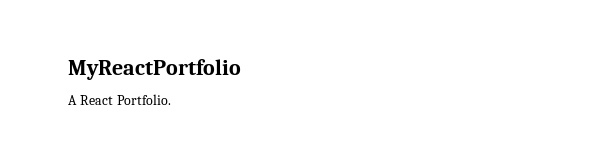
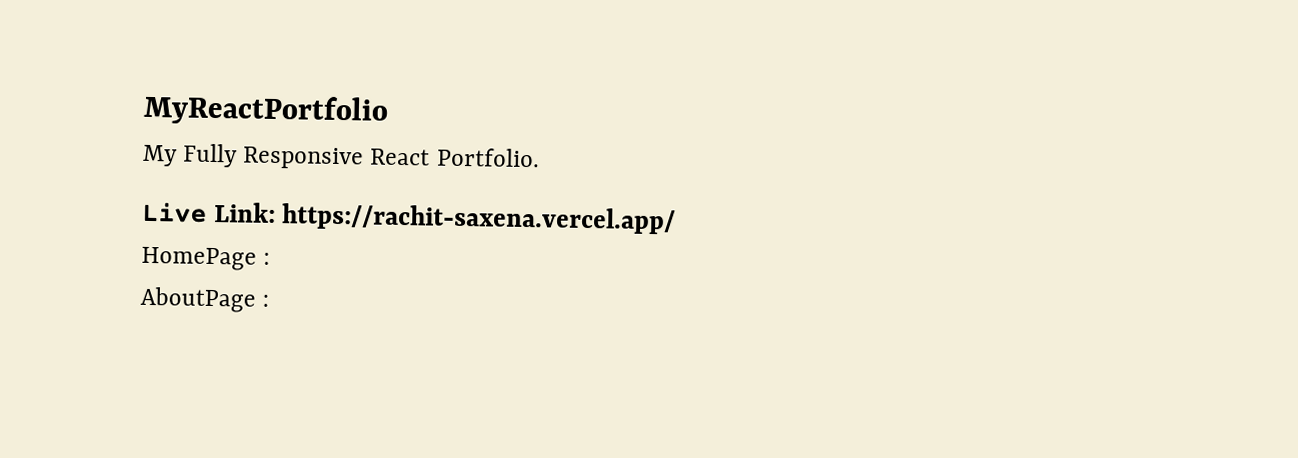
- A React Portfolio.
+ My Fully Responsive React Portfolio.
+ Live Link: https://rachit-saxena.vercel.app/
+ HomePage :
+ AboutPage :

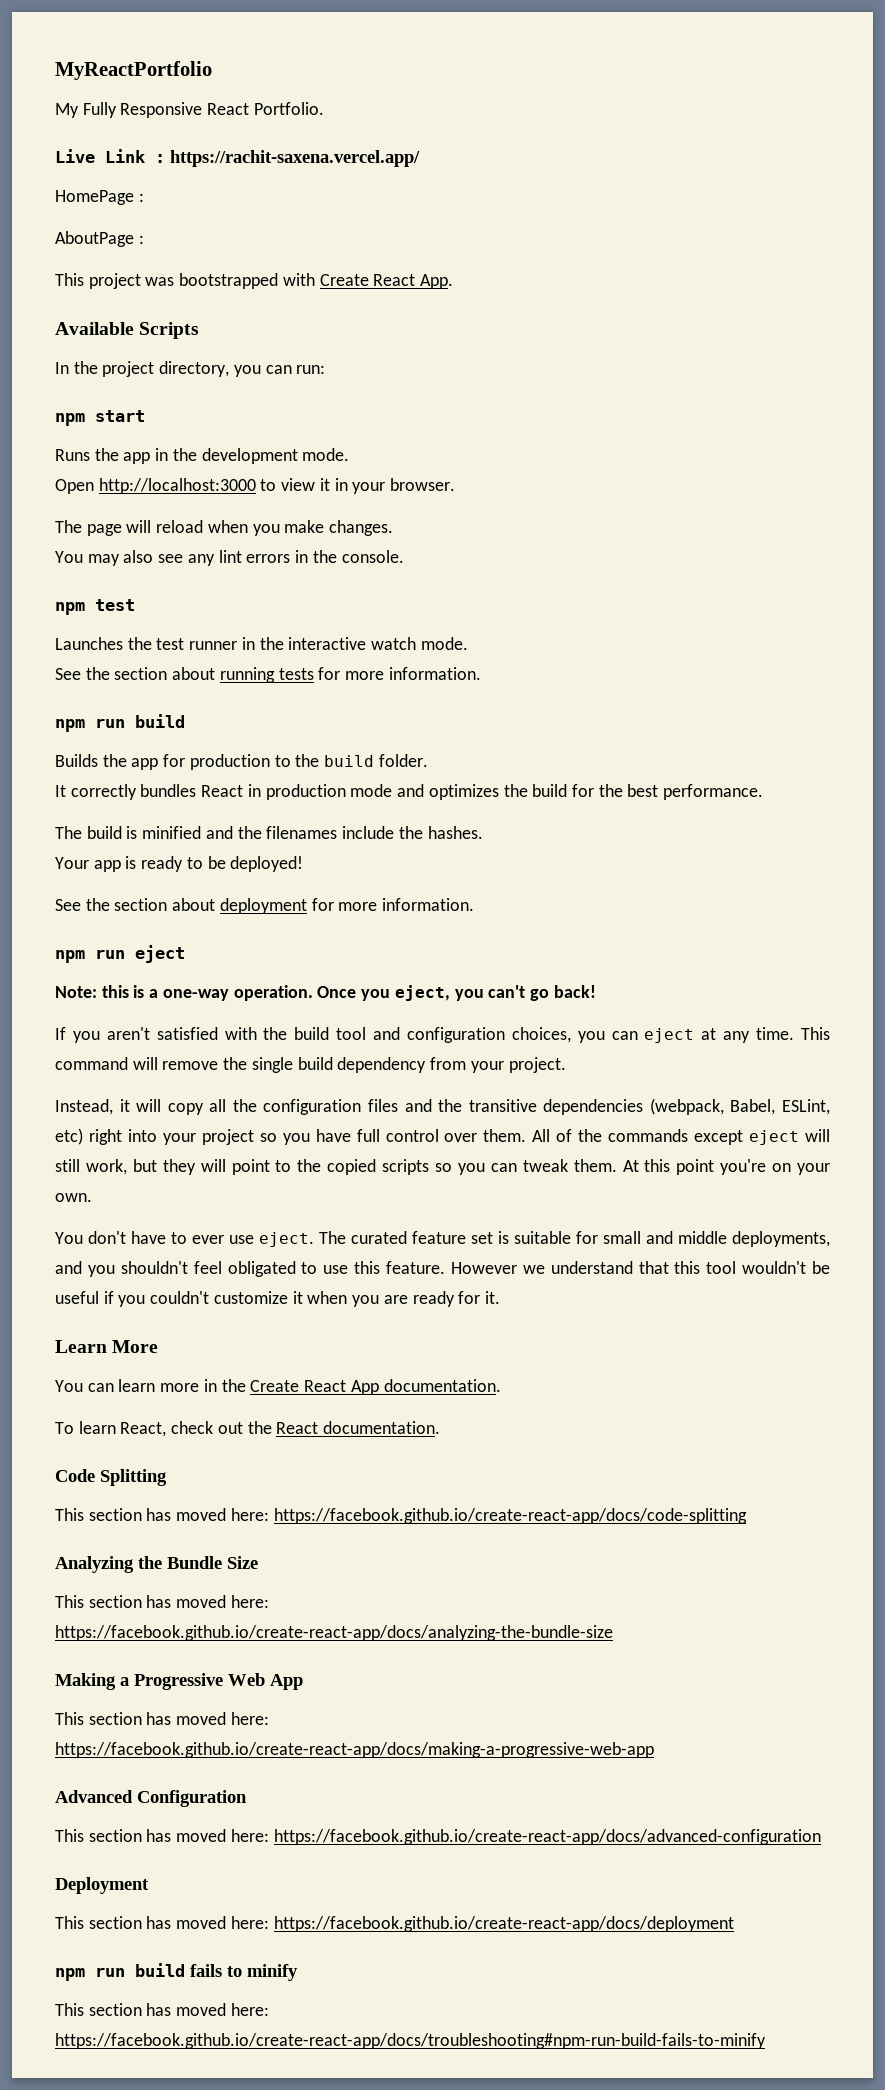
- Live Link: https://rachit-saxena.vercel.app/
+ Live Link : https://rachit-saxena.vercel.app/
+ This project was bootstrapped with Create React App.
+ Available Scripts
+ In the project directory, you can run:
+ npm start
+ Runs the app in the development mode.
+ Open http://localhost:3000 to view it in your browser.
+ The page will reload when you make changes.
+ You may also see any lint errors in the console.
+ npm test
+ Launches the test runner in the interactive watch mode.
+ See the section about running tests for more information.
+ npm run build
+ Builds the app for production to the build folder.
+ It correctly bundles React in production mode and optimizes the build for the best performance.
+ The build is minified and the filenames include the hashes.
+ Your app is ready to be deployed!
+ See the section about deployment for more information.
+ npm run eject
+ Note: this is a one-way operation. Once you eject, you can't go back!
+ If you aren't satisfied with the build tool and configuration choices, you can eject at any time. This command will remove the single build dependency from your project.
+ Instead, it will copy all the configuration files and the transitive dependencies (webpack, Babel, ESLint, etc) right into your project so you have full control over them. All of the commands except eject will still work, but they will point to the copied scripts so you can tweak them. At this point you're on your own.
+ You don't have to ever use eject. The curated feature set is suitable for small and middle deployments, and you shouldn't feel obligated to use this feature. However we understand that this tool wouldn't be useful if you couldn't customize it when you are ready for it.
+ Learn More
+ You can learn more in the Create React App documentation.
+ To learn React, check out the React documentation.
+ Code Splitting
+ This section has moved here: https://facebook.github.io/create-react-app/docs/code-splitting
+ Analyzing the Bundle Size
+ This section has moved here: https://facebook.github.io/create-react-app/docs/analyzing-the-bundle-size
+ Making a Progressive Web App
+ This section has moved here: https://facebook.github.io/create-react-app/docs/making-a-progressive-web-app
+ Advanced Configuration
+ This section has moved here: https://facebook.github.io/create-react-app/docs/advanced-configuration
+ Deployment
+ This section has moved here: https://facebook.github.io/create-react-app/docs/deployment
+ npm run build fails to minify
+ This section has moved here: https://facebook.github.io/create-react-app/docs/troubleshooting#npm-run-build-fails-to-minify

